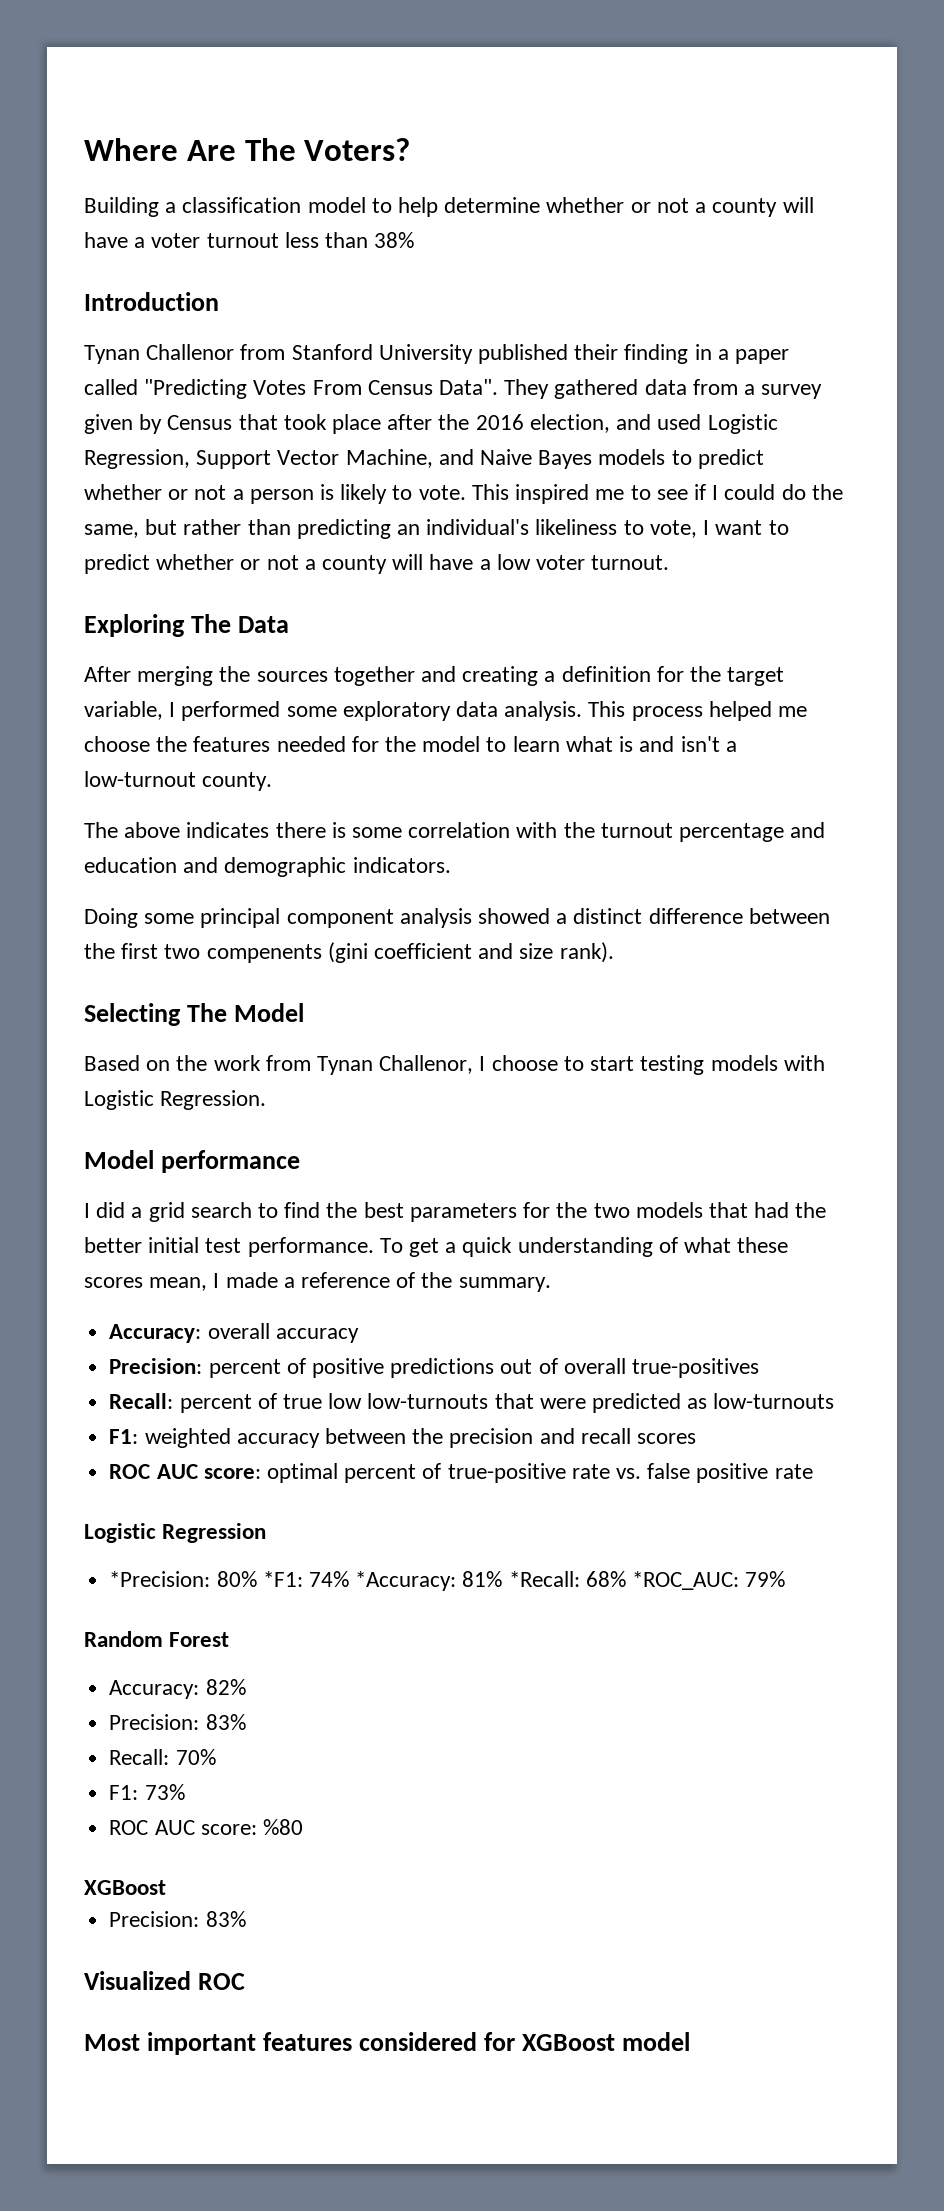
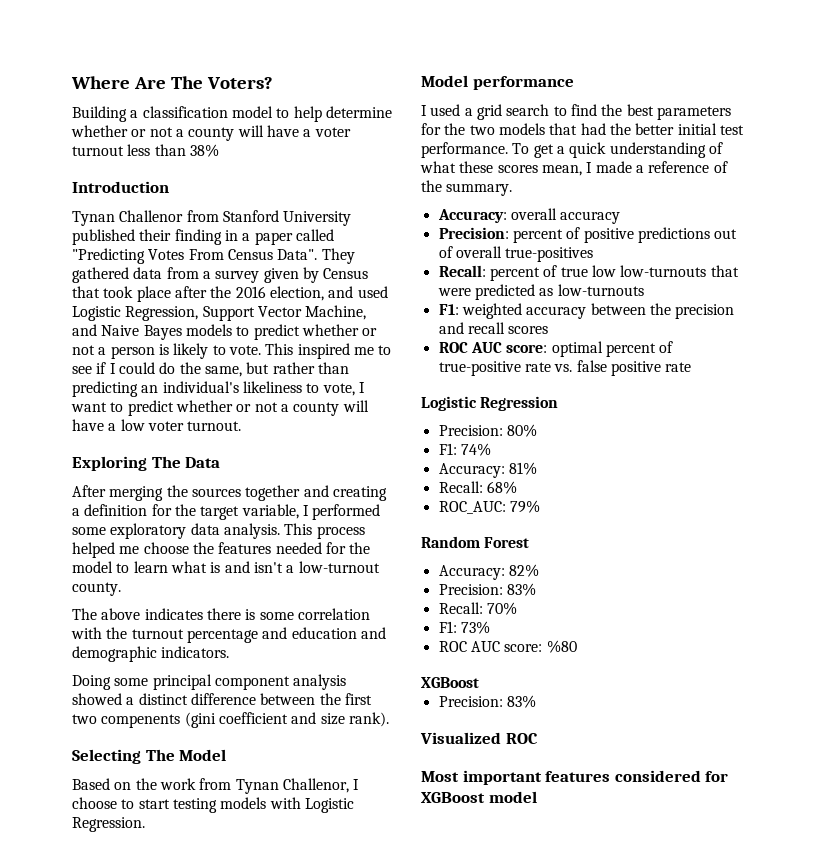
- I did a grid search to find the best parameters for the two models that had the better initial test performance.
+ I used a grid search to find the best parameters for the two models that had the better initial test performance.
- *Precision: 80% *F1: 74% *Accuracy: 81% *Recall: 68% *ROC_AUC: 79%
+ Precision: 80%
+ F1: 74%
+ Accuracy: 81%
+ Recall: 68%
+ ROC_AUC: 79%

